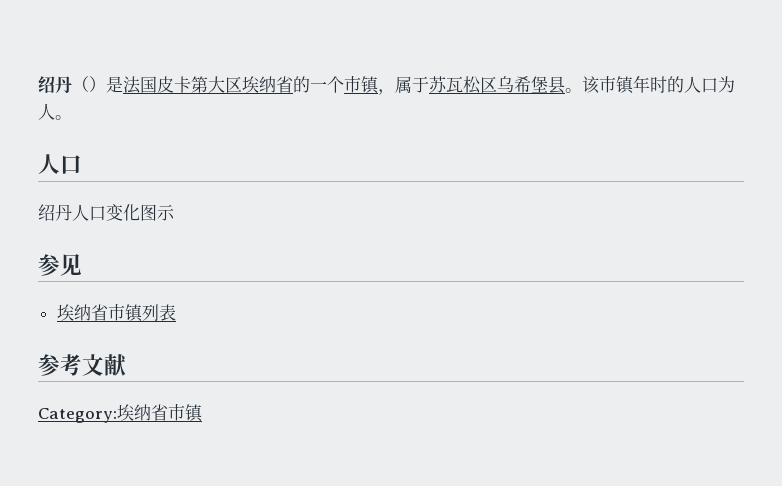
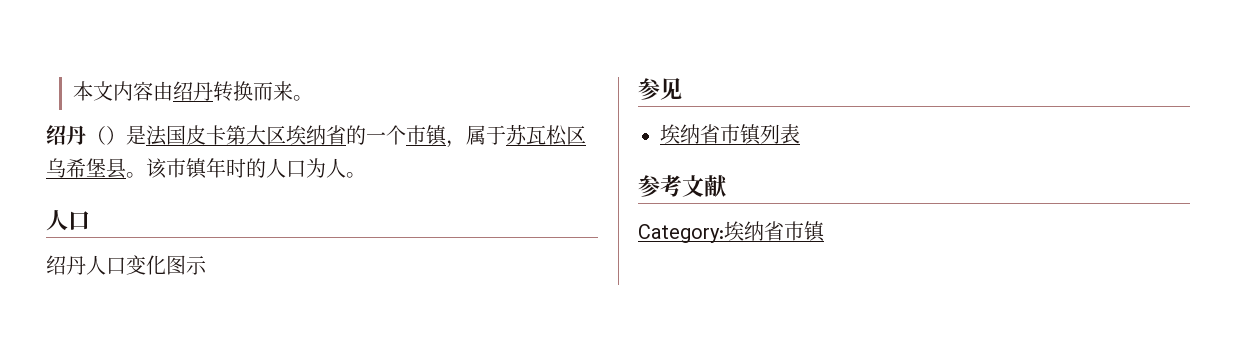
+ 本文内容由绍丹转换而来。

